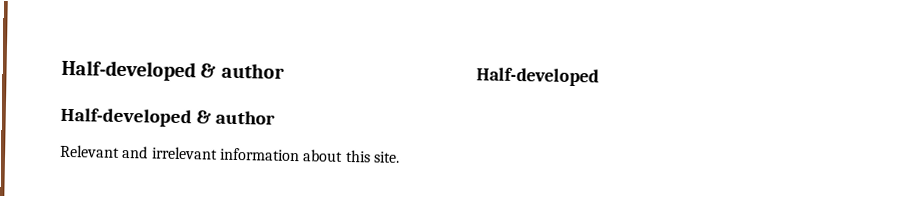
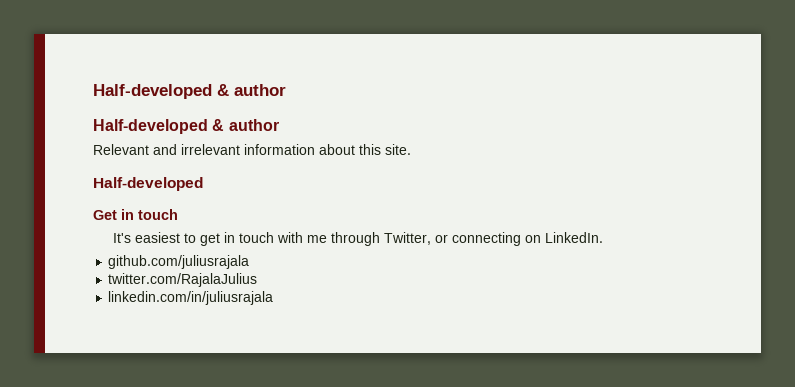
+ Get in touch
+ It's easiest to get in touch with me through Twitter, or connecting on LinkedIn.
+ github.com/juliusrajala
+ twitter.com/RajalaJulius
+ linkedin.com/in/juliusrajala

